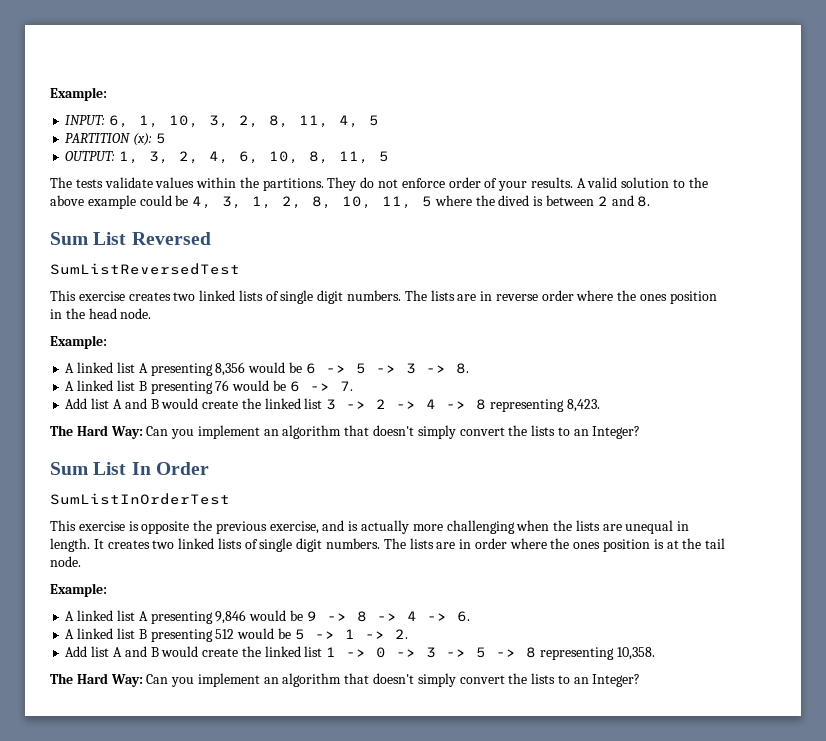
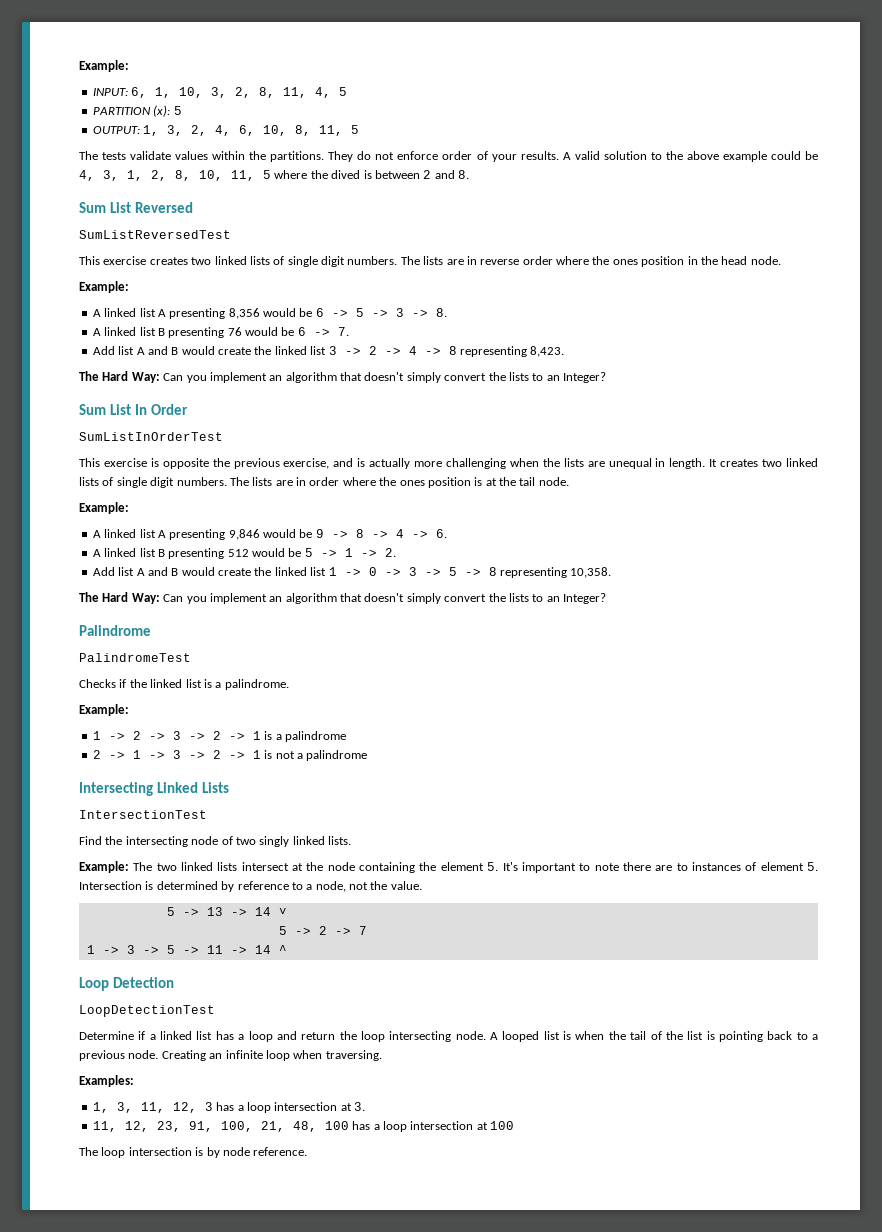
+ Palindrome
+ PalindromeTest
+ Checks if the linked list is a palindrome.
+ Example:
+ 1 -> 2 -> 3 -> 2 -> 1 is a palindrome
+ 2 -> 1 -> 3 -> 2 -> 1 is not a palindrome
+ Intersecting Linked Lists
+ IntersectionTest
+ Find the intersecting node of two singly linked lists.
+ Example: The two linked lists intersect at the node containing the element 5. It's important to note there are to instances of element 5. Intersection is determined by reference to a node, not the value.
+ 5 -> 13 -> 14 ˅
+ 5 -> 2 -> 7
+ 1 -> 3 -> 5 -> 11 -> 14 ^
+ Loop Detection
+ LoopDetectionTest
+ Determine if a linked list has a loop and return the loop intersecting node. A looped list is when the tail of the list is pointing back to a previous node. Creating an infinite loop when traversing.
+ Examples:
+ 1, 3, 11, 12, 3 has a loop intersection at 3.
+ 11, 12, 23, 91, 100, 21, 48, 100 has a loop intersection at 100
+ The loop intersection is by node reference.

